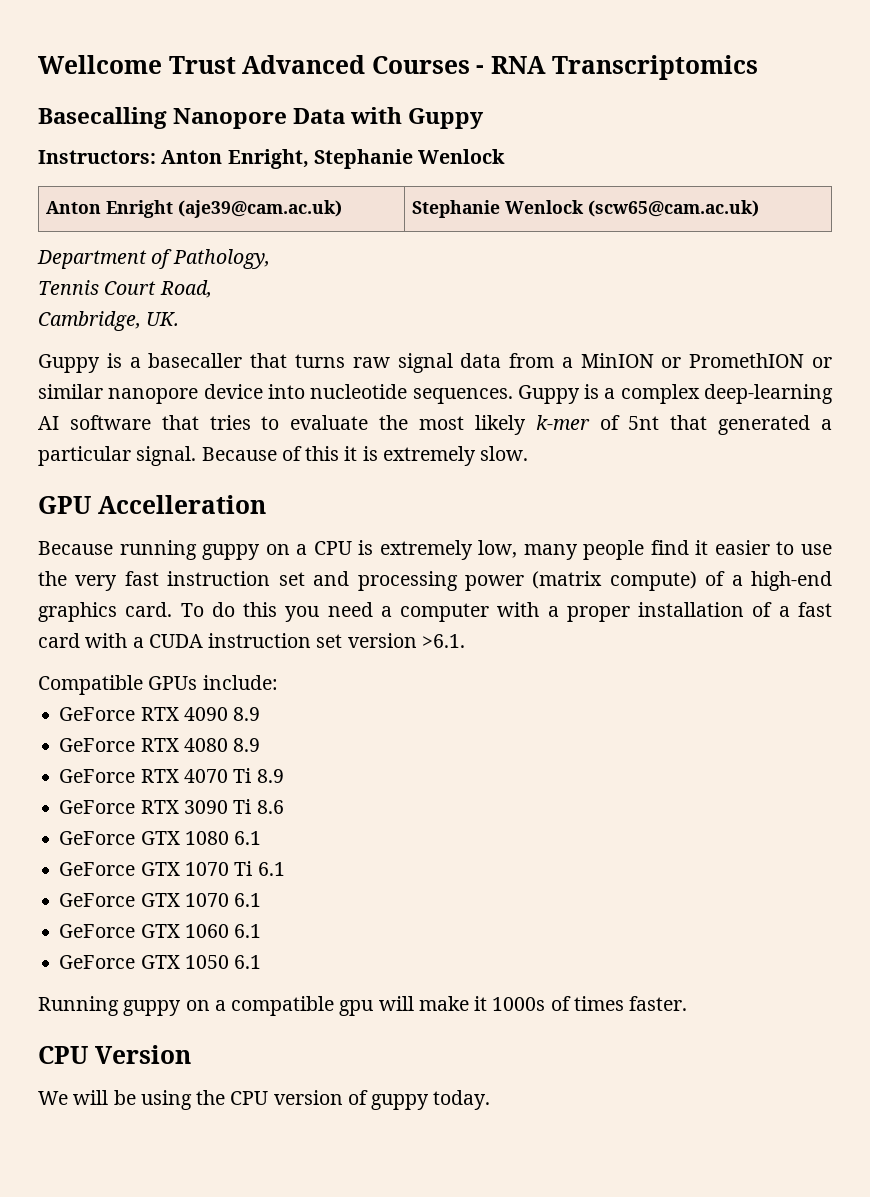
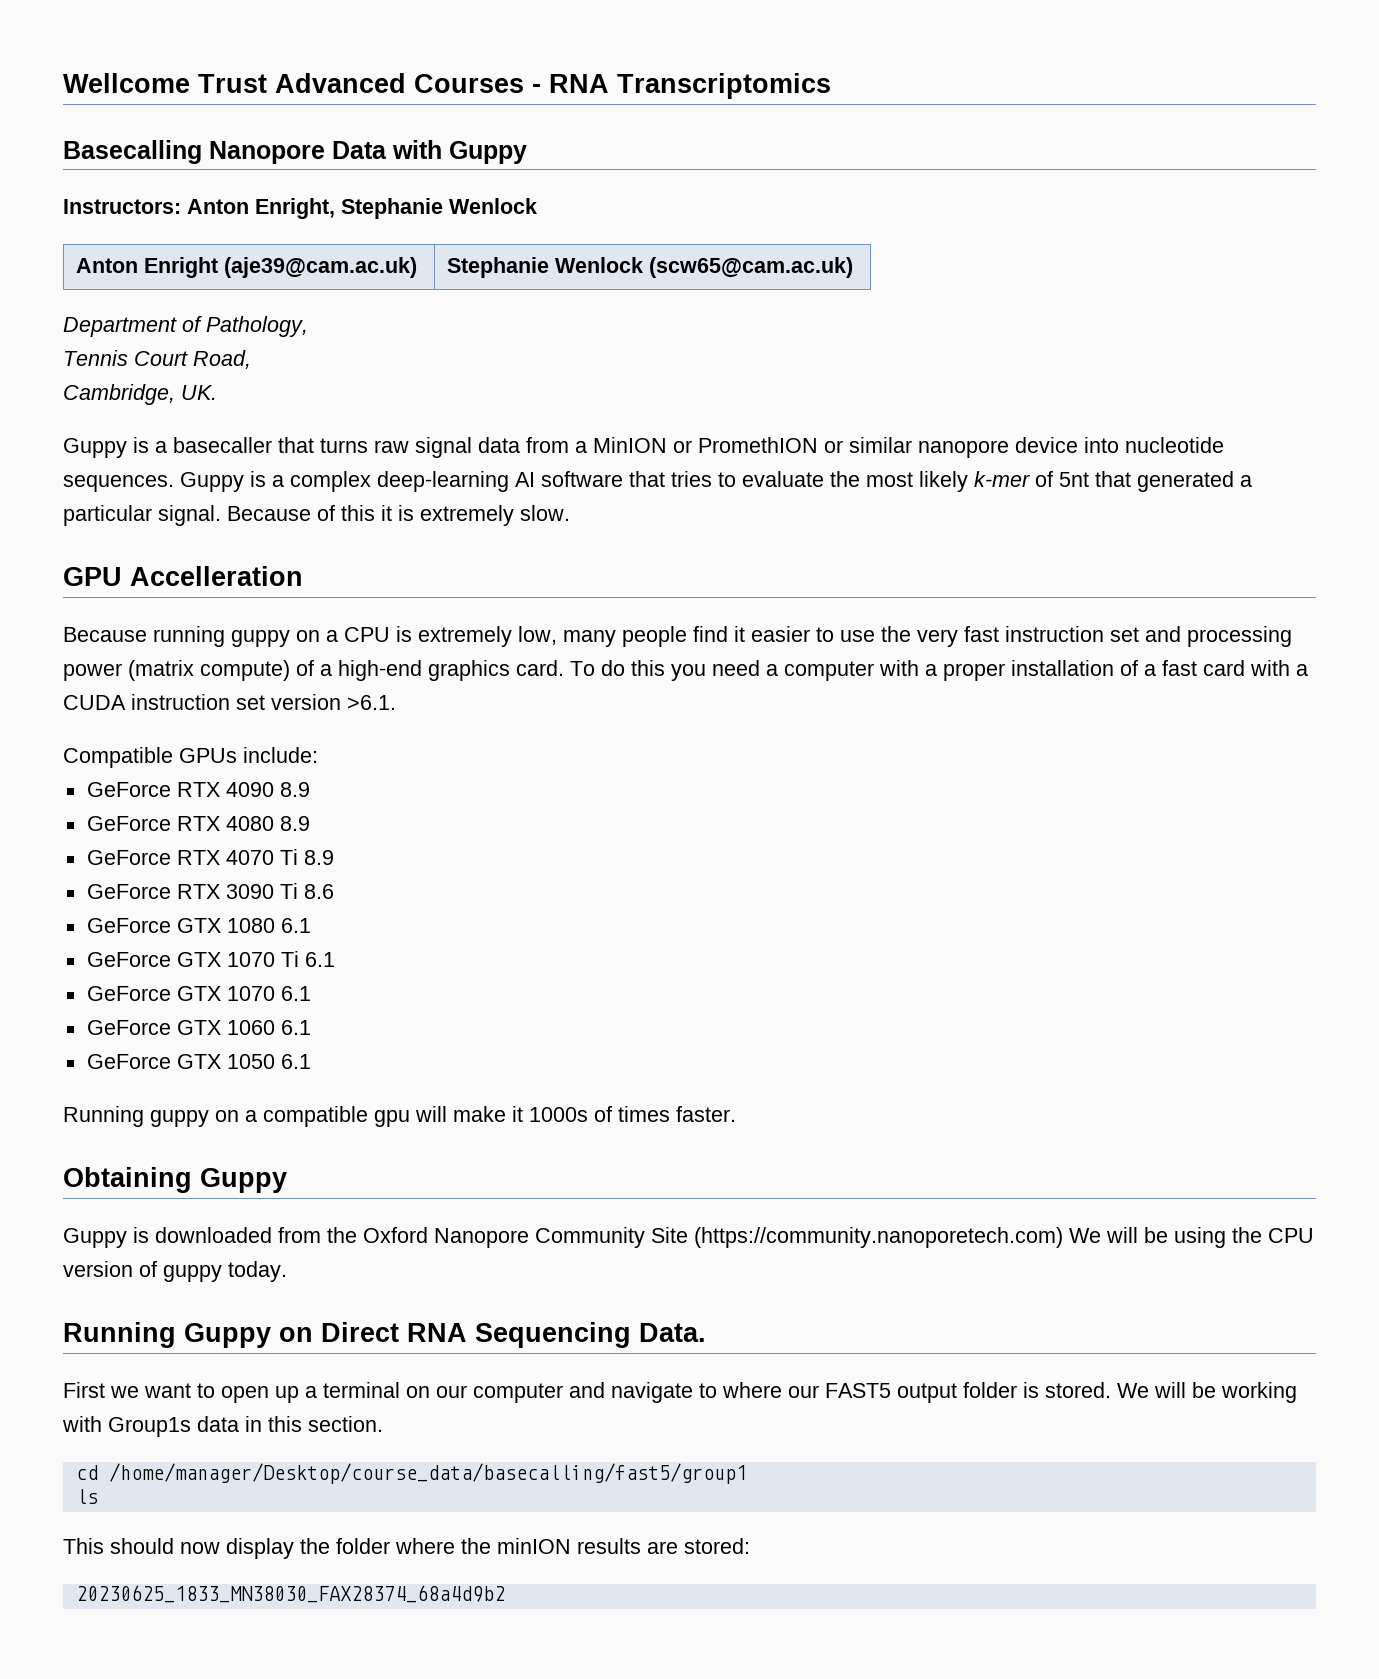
- CPU Version
- We will be using the CPU version of guppy today.
+ Obtaining Guppy
+ Guppy is downloaded from the Oxford Nanopore Community Site (https://community.nanoporetech.com) We will be using the CPU version of guppy today.
+ Running Guppy on Direct RNA Sequencing Data.
+ First we want to open up a terminal on our computer and navigate to where our FAST5 output folder is stored. We will be working with Group1s data in this section.
+ cd /home/manager/Desktop/course_data/basecalling/fast5/group1
+ ls
+ This should now display the folder where the minION results are stored:
+ 20230625_1833_MN38030_FAX28374_68a4d9b2

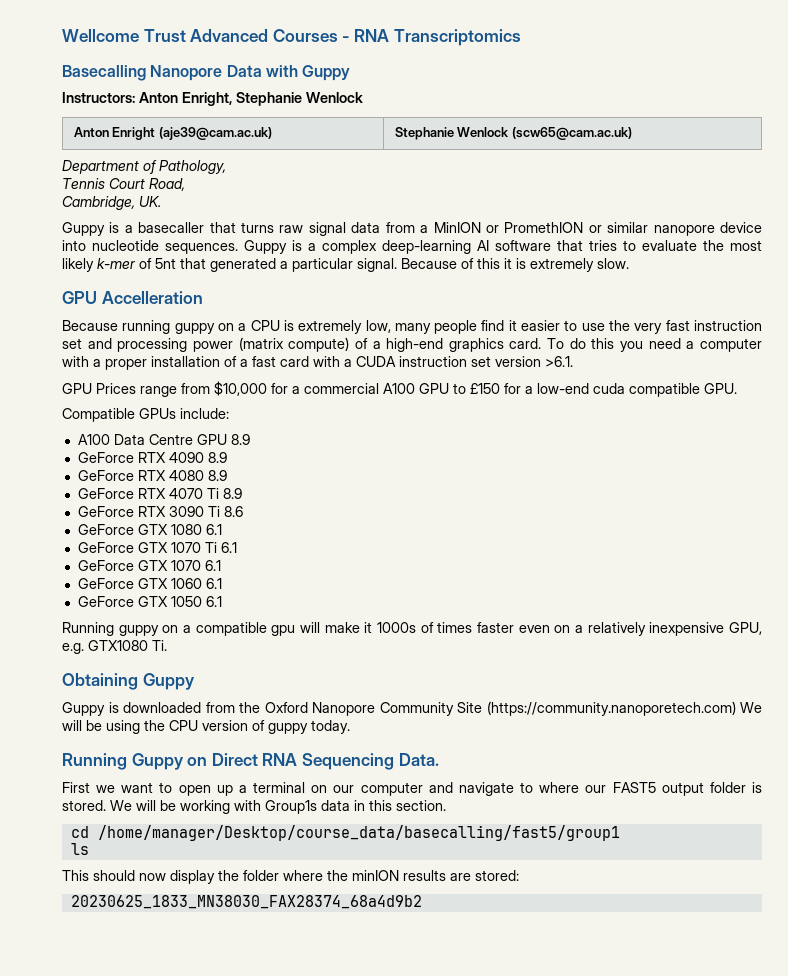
+ GPU Prices range from $10,000 for a commercial A100 GPU to £150 for a low-end cuda compatible GPU.
  Compatible GPUs include:
+ A100 Data Centre GPU 8.9
- Running guppy on a compatible gpu will make it 1000s of times faster.
+ Running guppy on a compatible gpu will make it 1000s of times faster even on a relatively inexpensive GPU, e.g. GTX1080 Ti.

